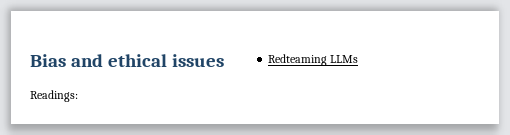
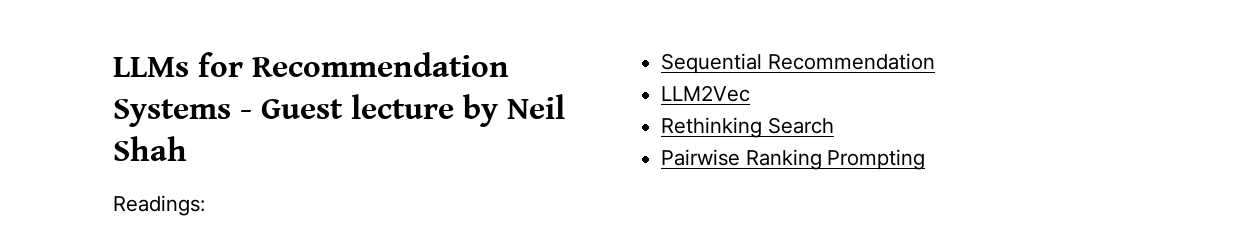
- Bias and ethical issues
+ LLMs for Recommendation Systems - Guest lecture by Neil Shah
  Readings:
- Redteaming LLMs
+ Sequential Recommendation
+ LLM2Vec
+ Rethinking Search
+ Pairwise Ranking Prompting

